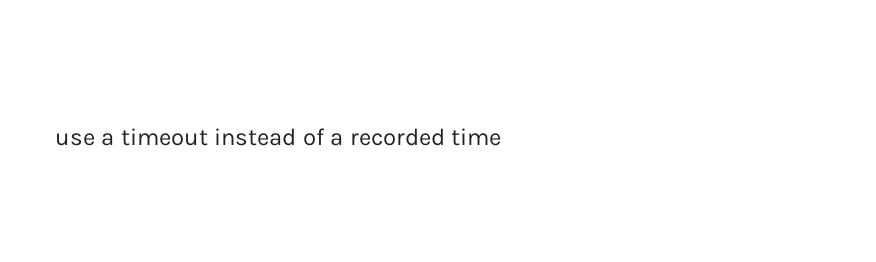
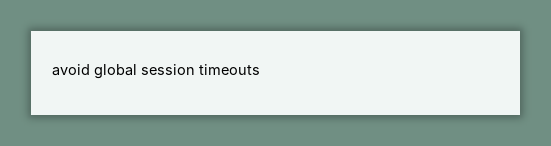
- use a timeout instead of a recorded time
+ avoid global session timeouts

